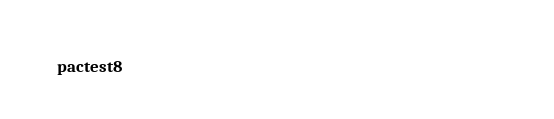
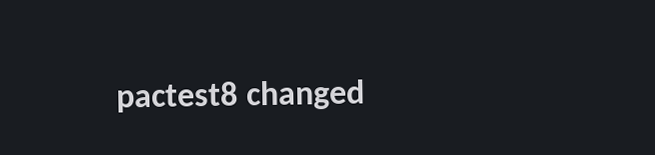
- pactest8
+ pactest8 changed

